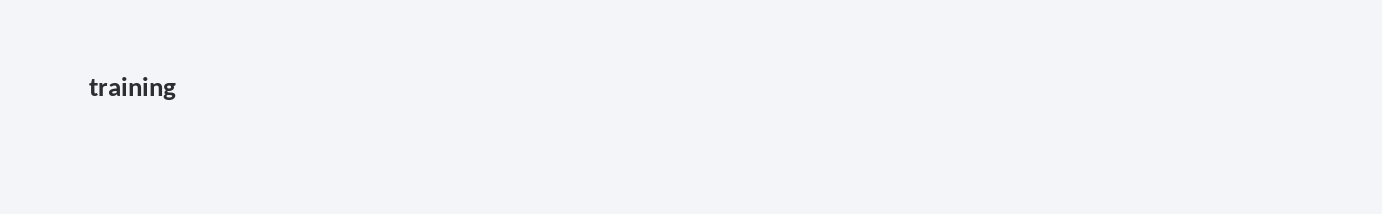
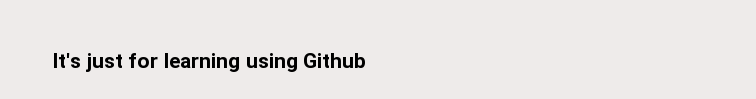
- training
+ It's just for learning using Github

